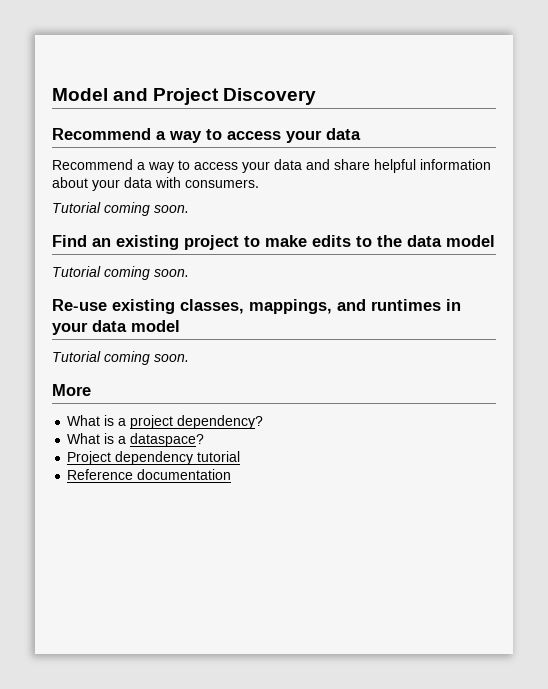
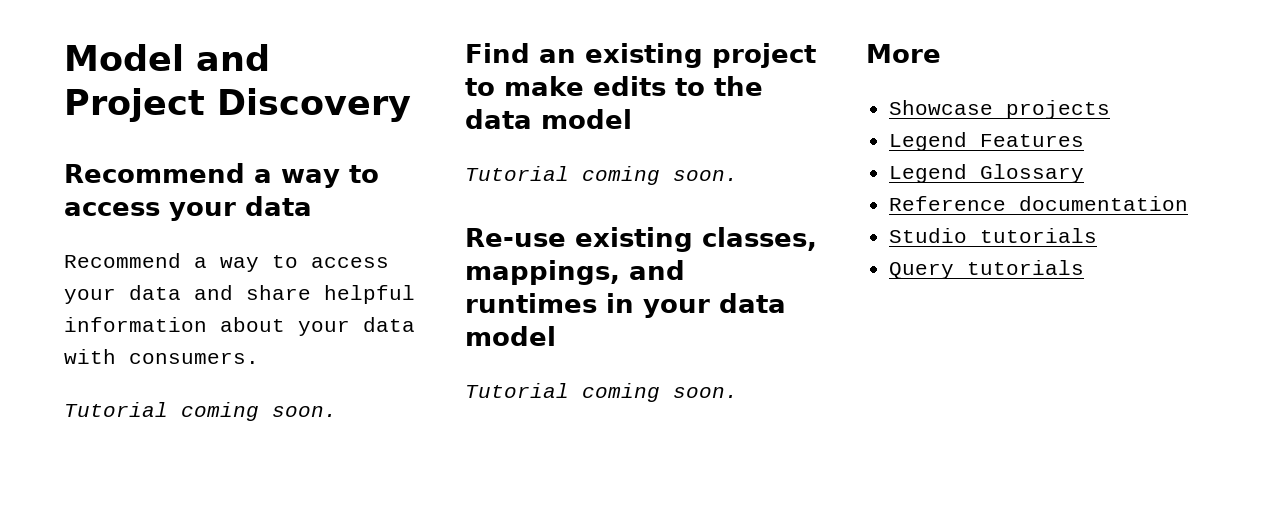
- What is a project dependency?
- What is a dataspace?
- Project dependency tutorial
+ Showcase projects
+ Legend Features
+ Legend Glossary
  Reference documentation
+ Studio tutorials
+ Query tutorials

